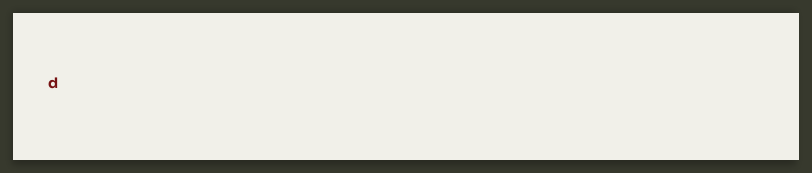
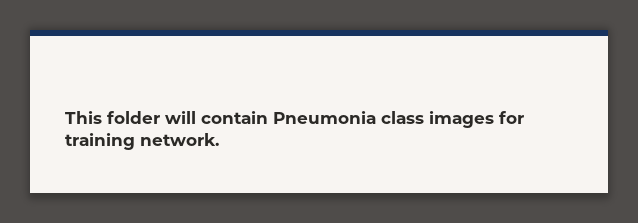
- d
+ This folder will contain Pneumonia class images for training network.

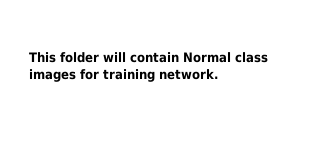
- This folder will contain Pneumonia class images for training network.
+ This folder will contain Normal class images for training network.

